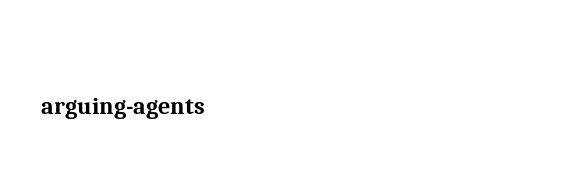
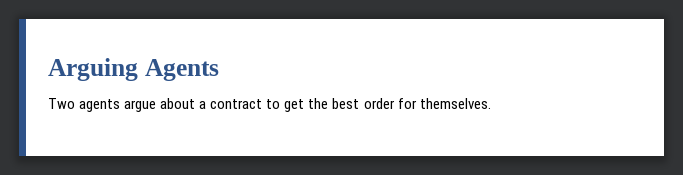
- arguing-agents
+ Arguing Agents
+ Two agents argue about a contract to get the best order for themselves.

